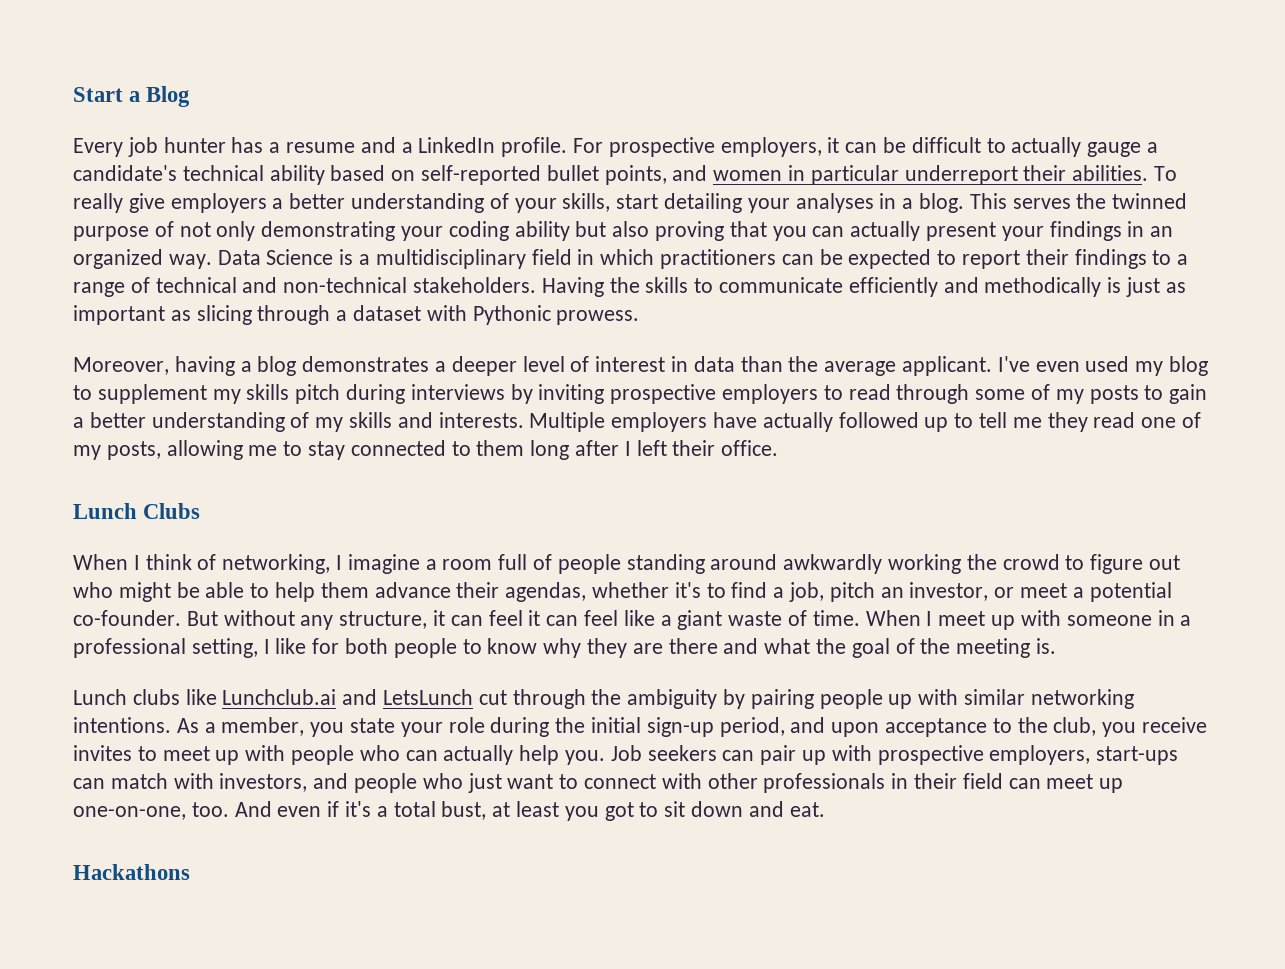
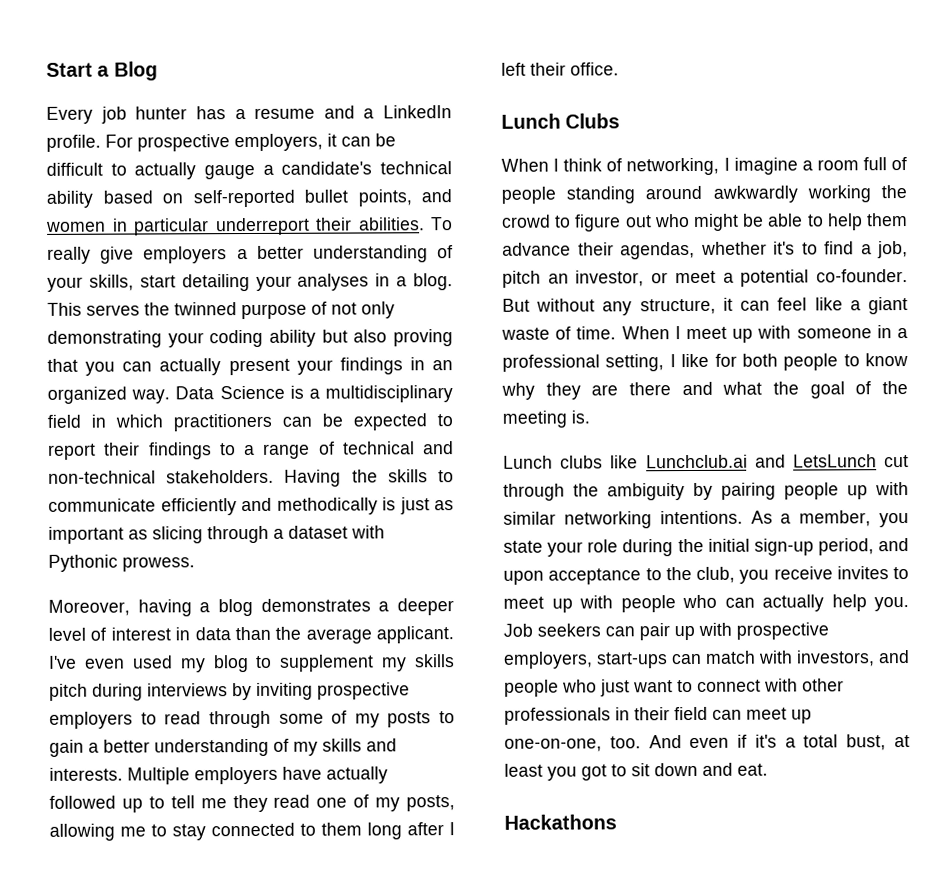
- But without any structure, it can feel it can feel like a giant waste of time.
+ But without any structure, it can feel like a giant waste of time.

